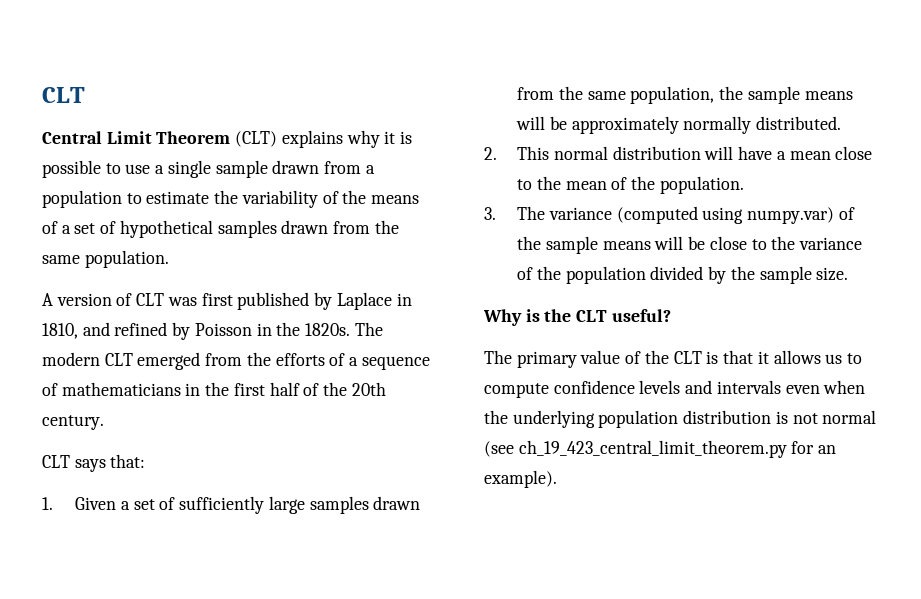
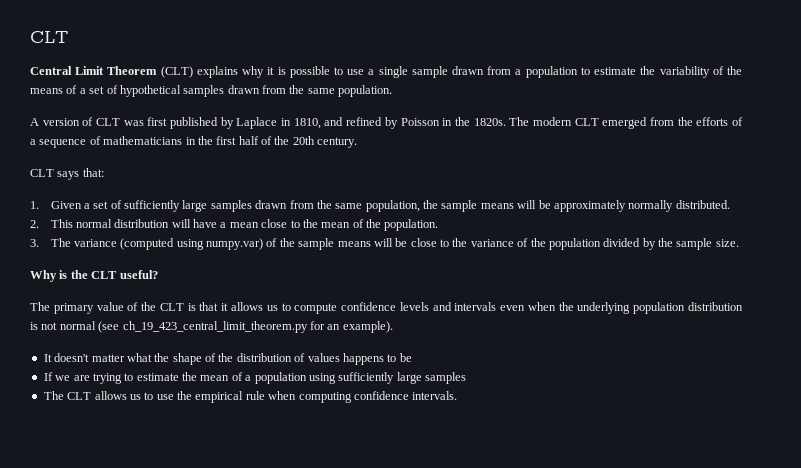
+ It doesn't matter what the shape of the distribution of values happens to be
+ If we are trying to estimate the mean of a population using sufficiently large samples
+ The CLT allows us to use the empirical rule when computing confidence intervals.

